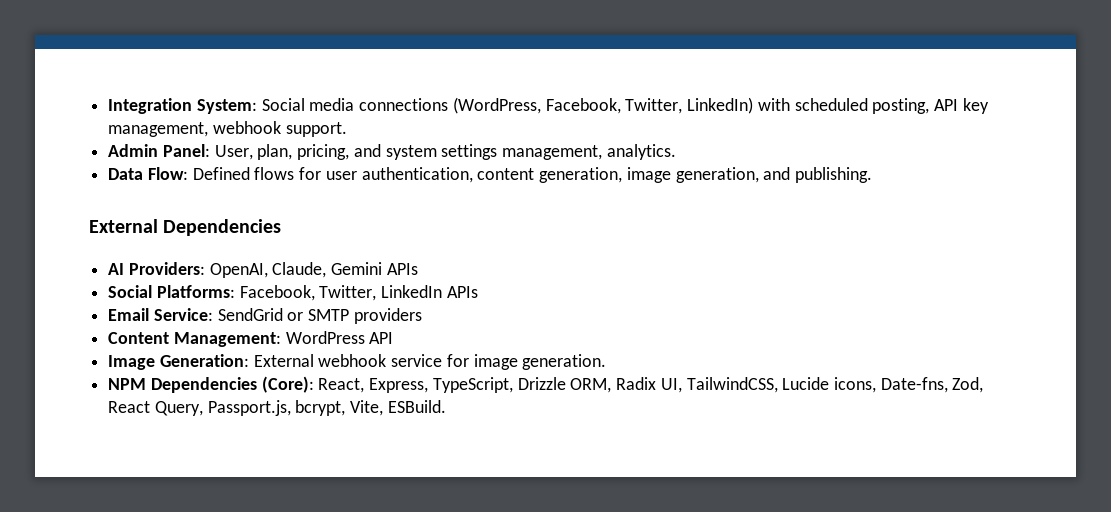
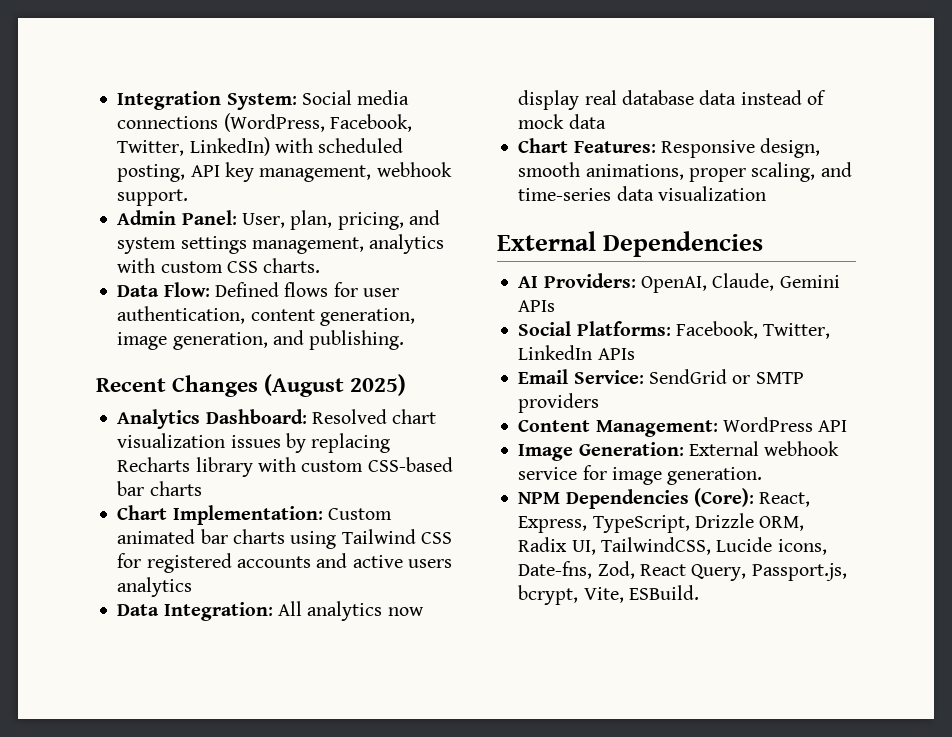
- Admin Panel: User, plan, pricing, and system settings management, analytics.
+ Admin Panel: User, plan, pricing, and system settings management, analytics with custom CSS charts.
+ Recent Changes (August 2025)
+ Analytics Dashboard: Resolved chart visualization issues by replacing Recharts library with custom CSS-based bar charts
+ Chart Implementation: Custom animated bar charts using Tailwind CSS for registered accounts and active users analytics
+ Data Integration: All analytics now display real database data instead of mock data
+ Chart Features: Responsive design, smooth animations, proper scaling, and time-series data visualization

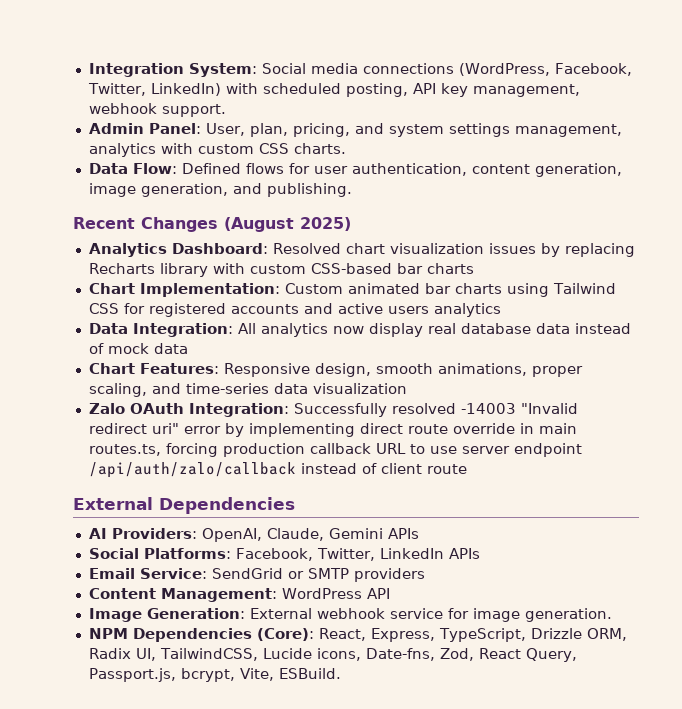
+ Zalo OAuth Integration: Successfully resolved -14003 "Invalid redirect uri" error by implementing direct route override in main routes.ts, forcing production callback URL to use server endpoint /api/auth/zalo/callback instead of client route

